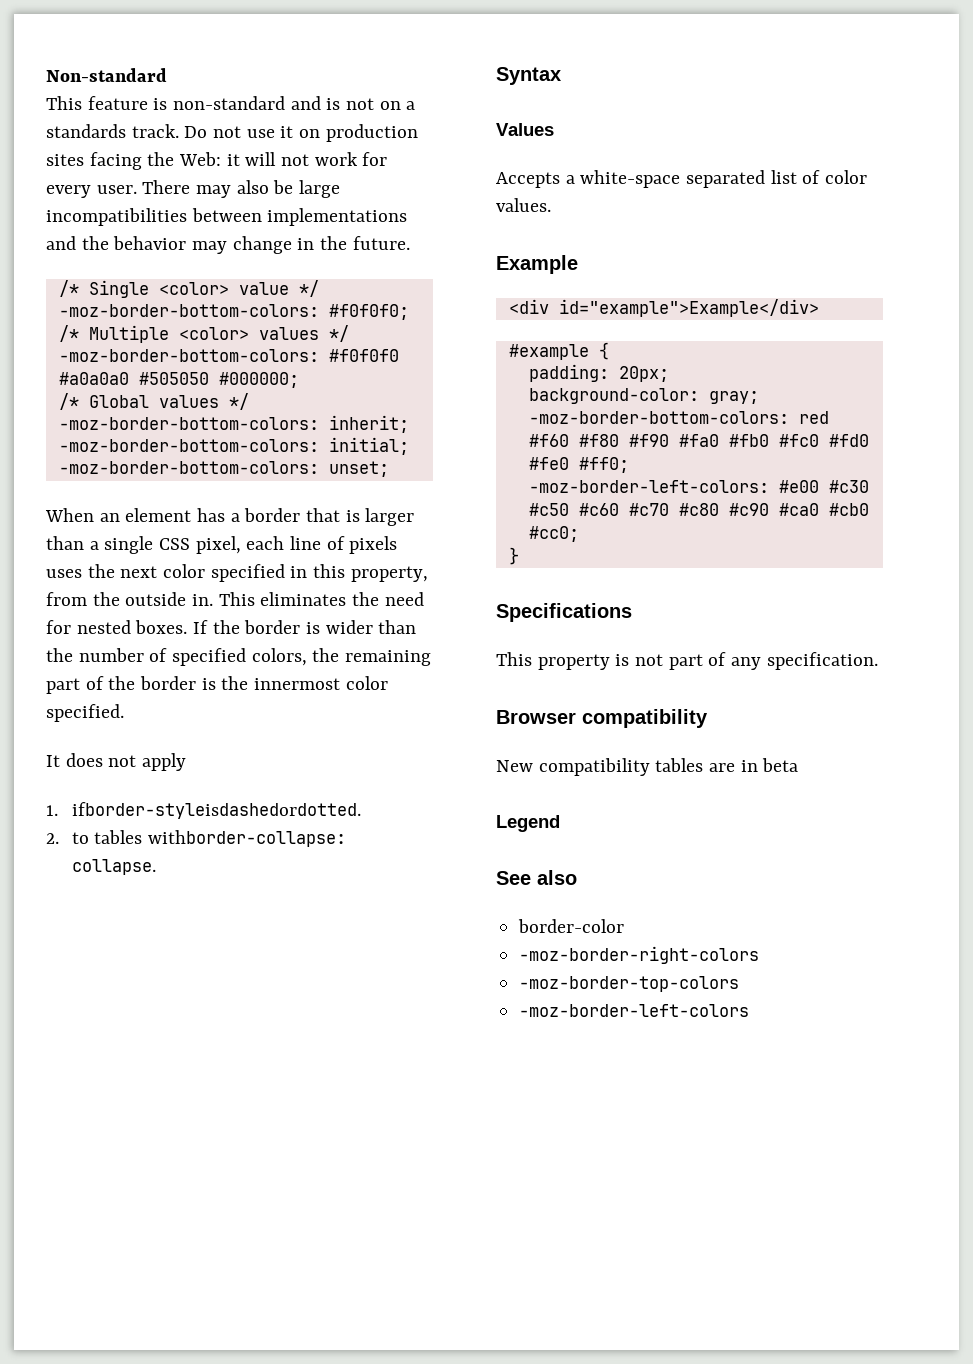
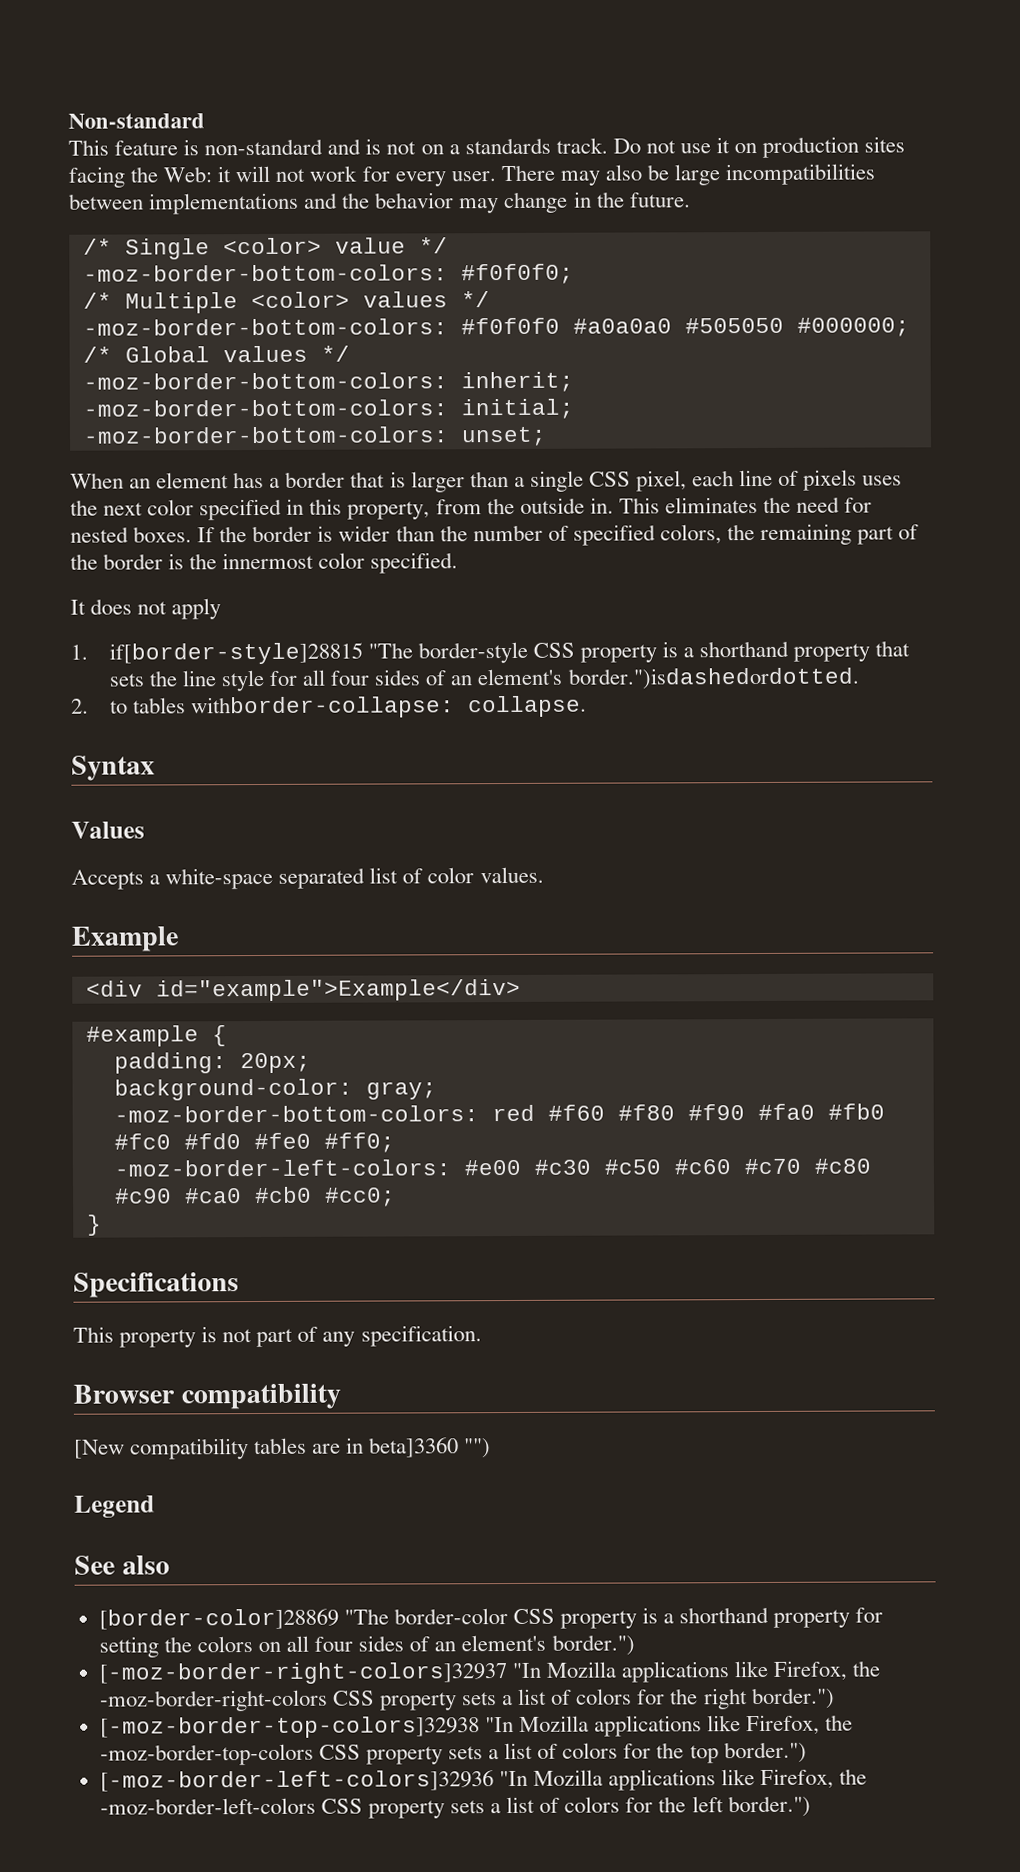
- 1. ifborder-styleisdashedordotted.
+ 1. if[border-style]28815 "The border-style CSS property is a shorthand property that sets the line style for all four sides of an element's border.")isdashedordotted.
- New compatibility tables are in beta
+ [New compatibility tables are in beta]3360 "")
- border-color
- -moz-border-right-colors
- -moz-border-top-colors
- -moz-border-left-colors
+ [border-color]28869 "The border-color CSS property is a shorthand property for setting the colors on all four sides of an element's border.")
+ [-moz-border-right-colors]32937 "In Mozilla applications like Firefox, the -moz-border-right-colors CSS property sets a list of colors for the right border.")
+ [-moz-border-top-colors]32938 "In Mozilla applications like Firefox, the -moz-border-top-colors CSS property sets a list of colors for the top border.")
+ [-moz-border-left-colors]32936 "In Mozilla applications like Firefox, the -moz-border-left-colors CSS property sets a list of colors for the left border.")

